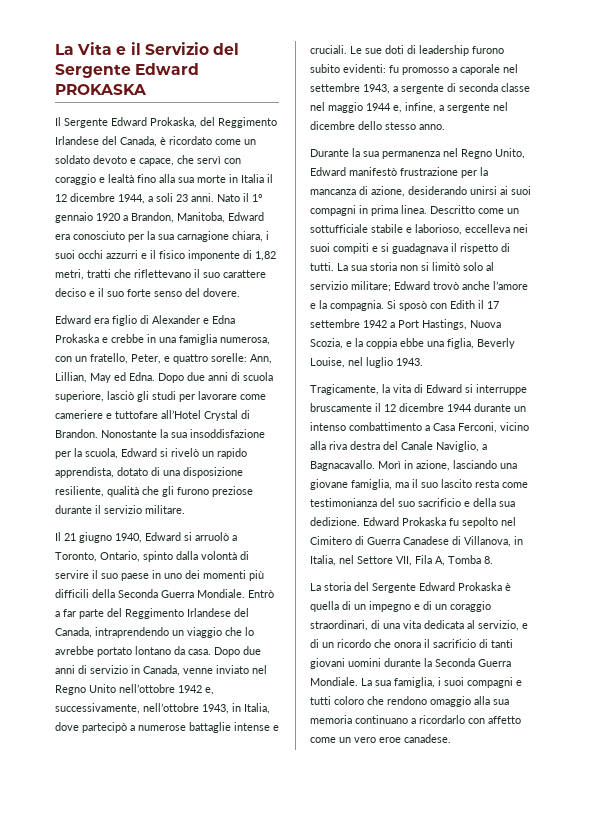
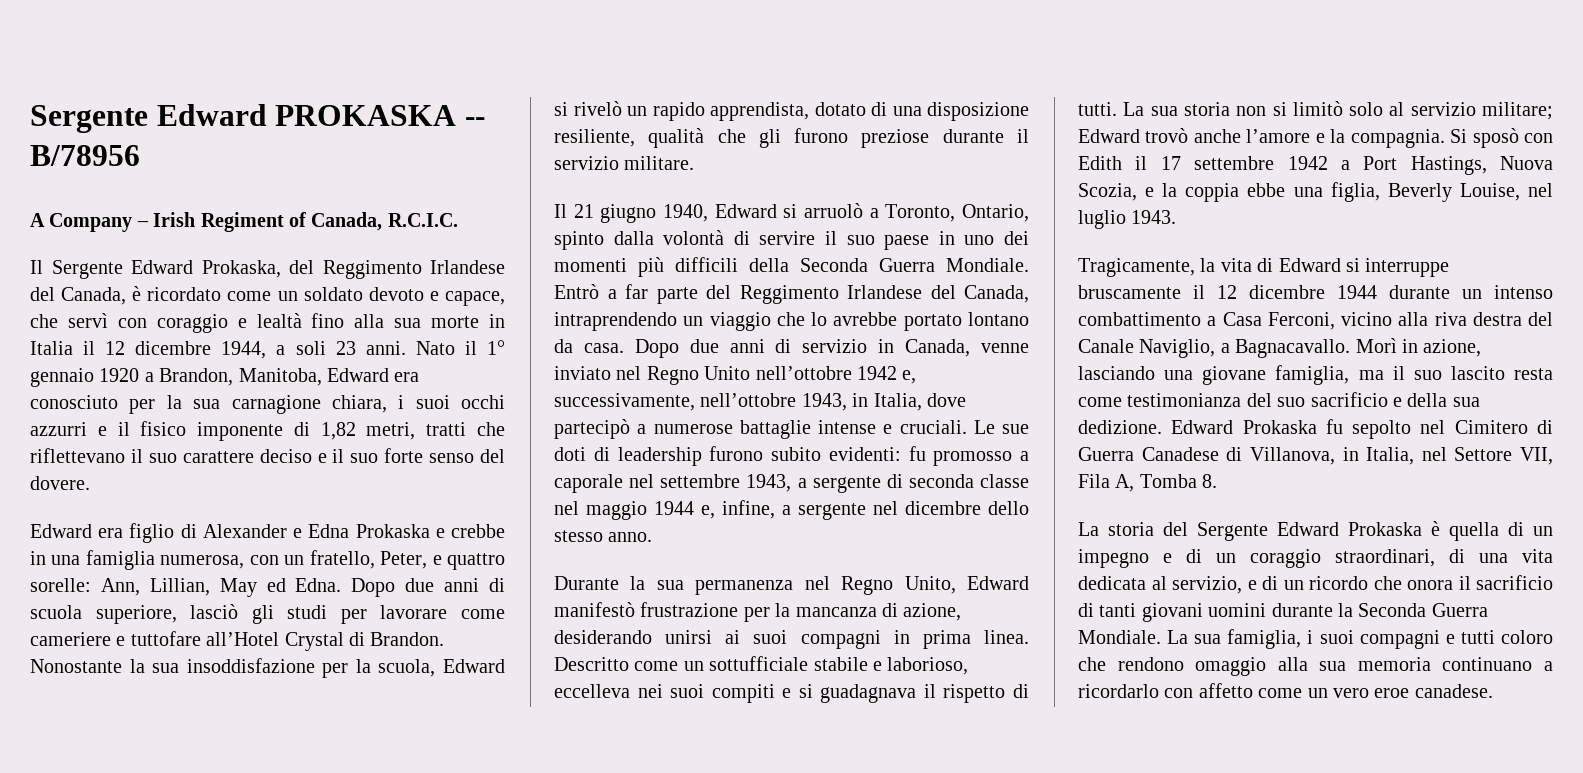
- La Vita e il Servizio del Sergente Edward PROKASKA
+ Sergente Edward PROKASKA -- B/78956
+ A Company – Irish Regiment of Canada, R.C.I.C.

